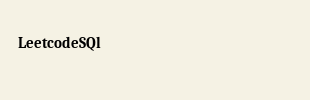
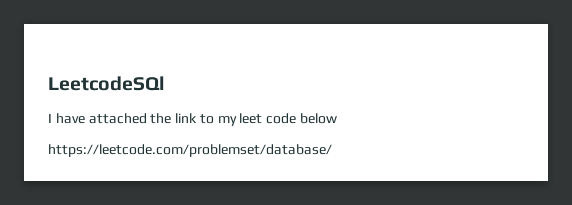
+ I have attached the link to my leet code below
+ https://leetcode.com/problemset/database/

